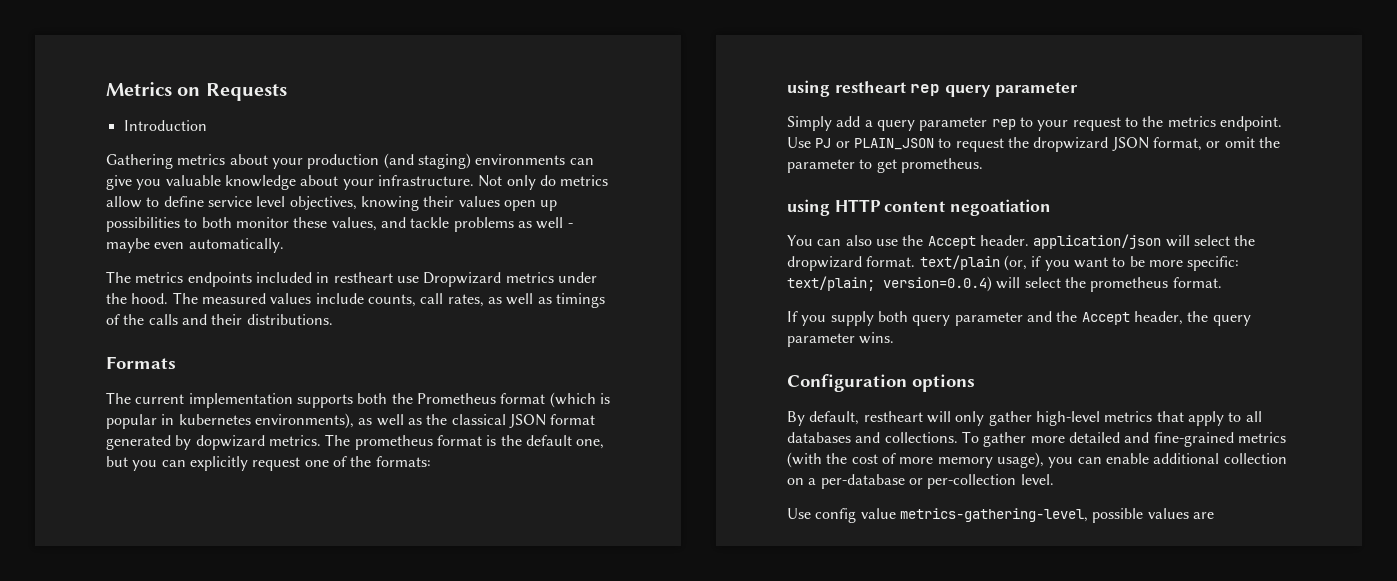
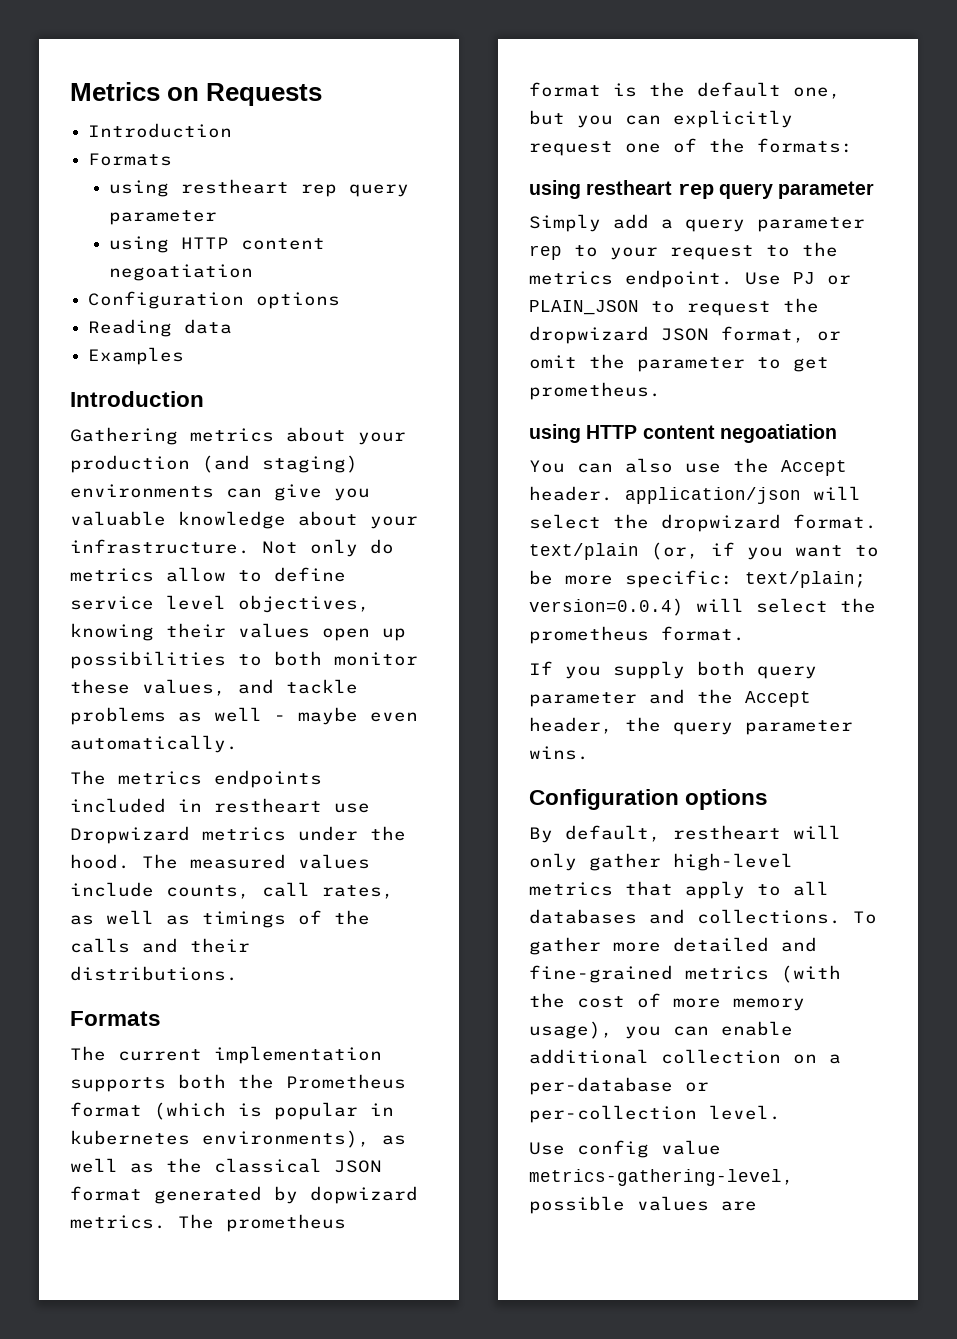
  Metrics on Requests
+ Introduction
+ Formats
+ using restheart rep query parameter
+ using HTTP content negoatiation
+ Configuration options
+ Reading data
+ Examples

